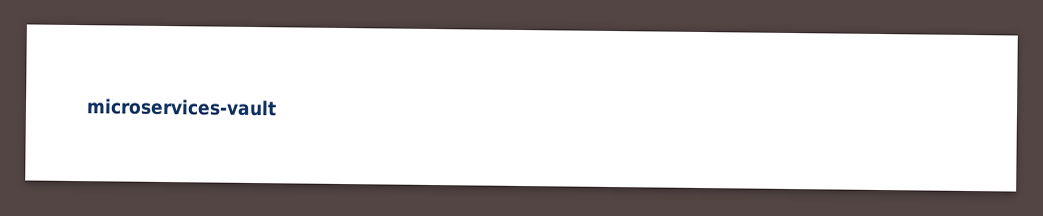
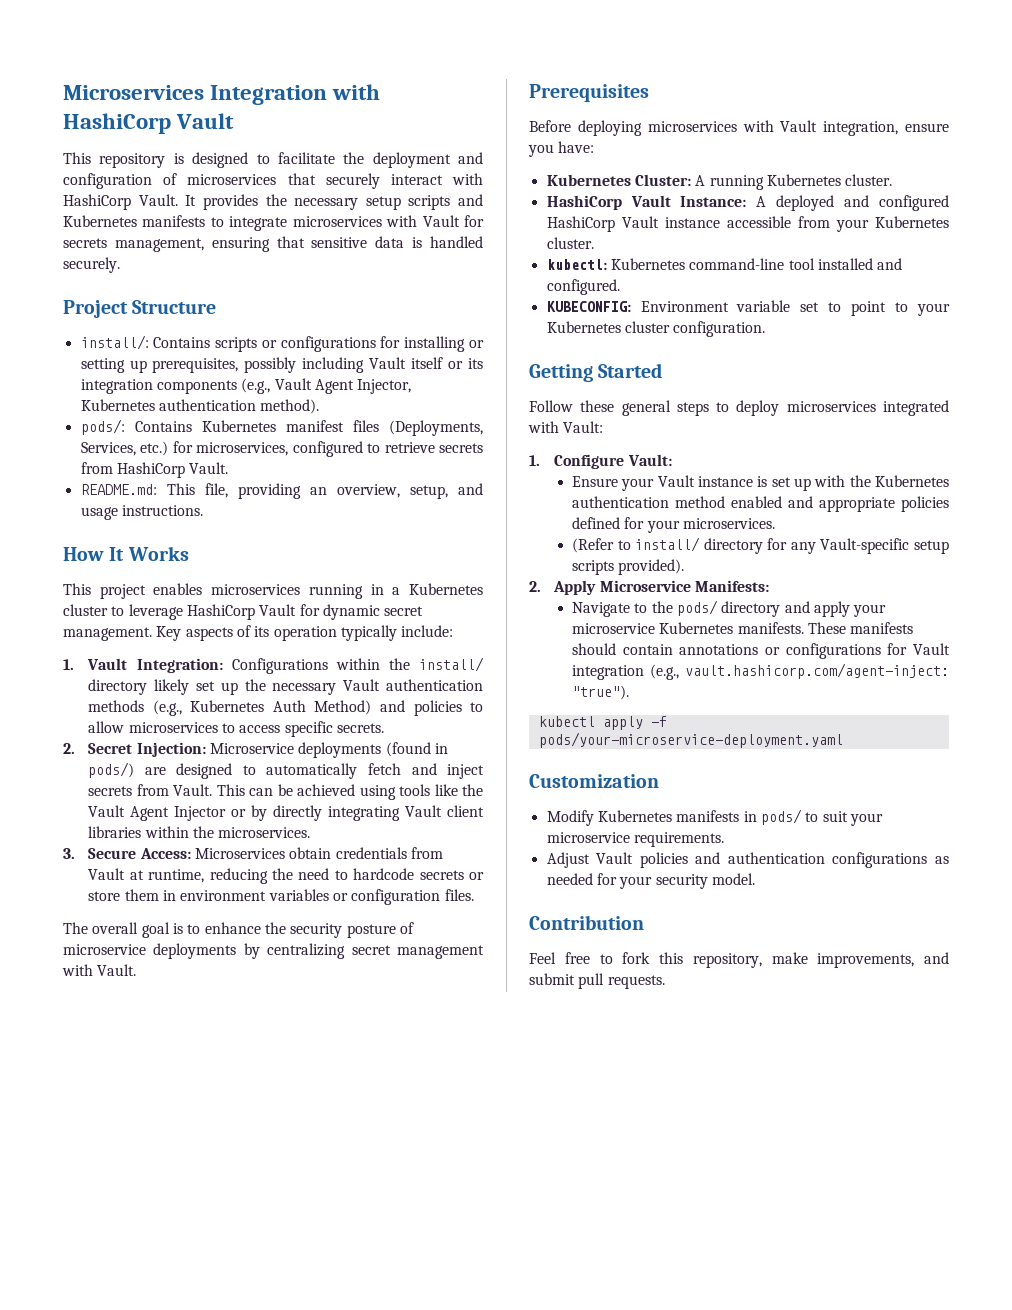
- microservices-vault
+ Microservices Integration with HashiCorp Vault
+ This repository is designed to facilitate the deployment and configuration of microservices that securely interact with HashiCorp Vault. It provides the necessary setup scripts and Kubernetes manifests to integrate microservices with Vault for secrets management, ensuring that sensitive data is handled securely.
+ Project Structure
+ install/: Contains scripts or configurations for installing or setting up prerequisites, possibly including Vault itself or its integration components (e.g., Vault Agent Injector, Kubernetes authentication method).
+ pods/: Contains Kubernetes manifest files (Deployments, Services, etc.) for microservices, configured to retrieve secrets from HashiCorp Vault.
+ README.md: This file, providing an overview, setup, and usage instructions.
+ How It Works
+ This project enables microservices running in a Kubernetes cluster to leverage HashiCorp Vault for dynamic secret management. Key aspects of its operation typically include:
+ 1. Vault Integration: Configurations within the install/ directory likely set up the necessary Vault authentication methods (e.g., Kubernetes Auth Method) and policies to allow microservices to access specific secrets.
+ 2. Secret Injection: Microservice deployments (found in pods/) are designed to automatically fetch and inject secrets from Vault. This can be achieved using tools like the Vault Agent Injector or by directly integrating Vault client libraries within the microservices.
+ 3. Secure Access: Microservices obtain credentials from Vault at runtime, reducing the need to hardcode secrets or store them in environment variables or configuration files.
+ The overall goal is to enhance the security posture of microservice deployments by centralizing secret management with Vault.
+ Prerequisites
+ Before deploying microservices with Vault integration, ensure you have:
+ Kubernetes Cluster: A running Kubernetes cluster.
+ HashiCorp Vault Instance: A deployed and configured HashiCorp Vault instance accessible from your Kubernetes cluster.
+ kubectl: Kubernetes command-line tool installed and configured.
+ KUBECONFIG: Environment variable set to point to your Kubernetes cluster configuration.
+ Getting Started
+ Follow these general steps to deploy microservices integrated with Vault:
+ 1. Configure Vault:
+ Ensure your Vault instance is set up with the Kubernetes authentication method enabled and appropriate policies defined for your microservices.
+ (Refer to install/ directory for any Vault-specific setup scripts provided).
+ 2. Apply Microservice Manifests:
+ Navigate to the pods/ directory and apply your microservice Kubernetes manifests. These manifests should contain annotations or configurations for Vault integration (e.g., vault.hashicorp.com/agent-inject: "true").
+ kubectl apply -f pods/your-microservice-deployment.yaml
+ Customization
+ Modify Kubernetes manifests in pods/ to suit your microservice requirements.
+ Adjust Vault policies and authentication configurations as needed for your security model.
+ Contribution
+ Feel free to fork this repository, make improvements, and submit pull requests.

